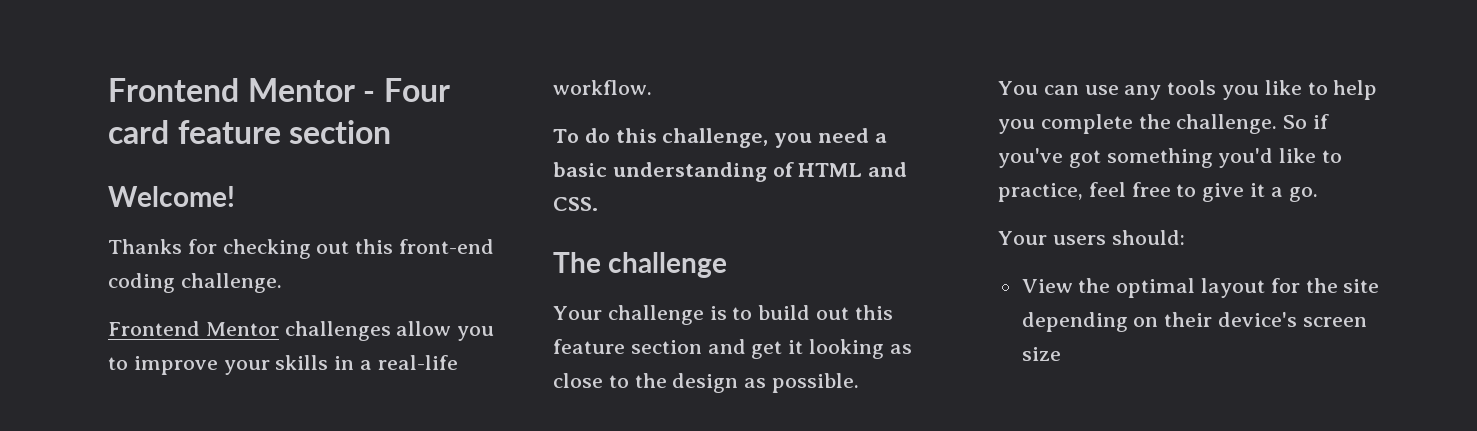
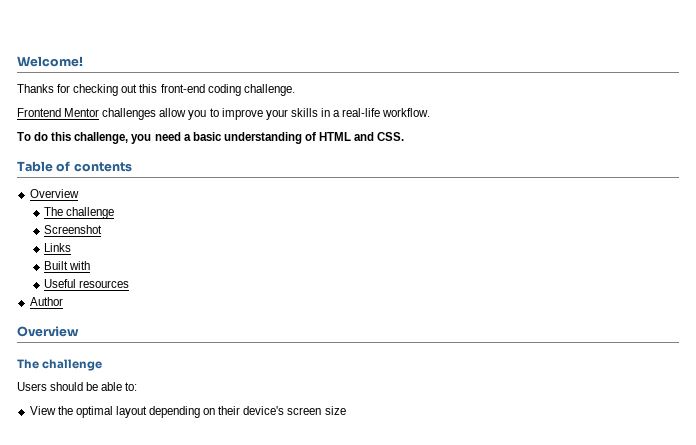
- Frontend Mentor - Four card feature section
+ Table of contents
+ Overview
  The challenge
- Your challenge is to build out this feature section and get it looking as close to the design as possible.
- You can use any tools you like to help you complete the challenge. So if you've got something you'd like to practice, feel free to give it a go.
- Your users should:
+ Screenshot
+ Links
+ Built with
+ Useful resources
+ Author
+ Overview
+ The challenge
+ Users should be able to:
- View the optimal layout for the site depending on their device's screen size
+ View the optimal layout depending on their device's screen size

